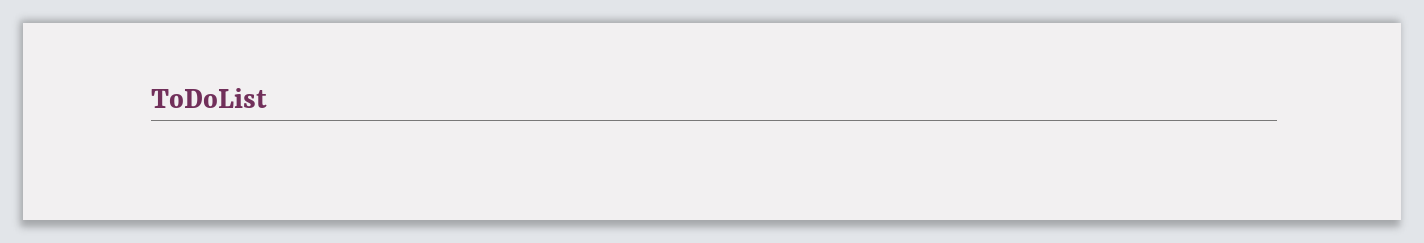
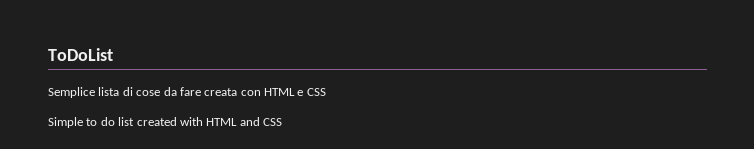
+ Semplice lista di cose da fare creata con HTML e CSS
+ Simple to do list created with HTML and CSS

